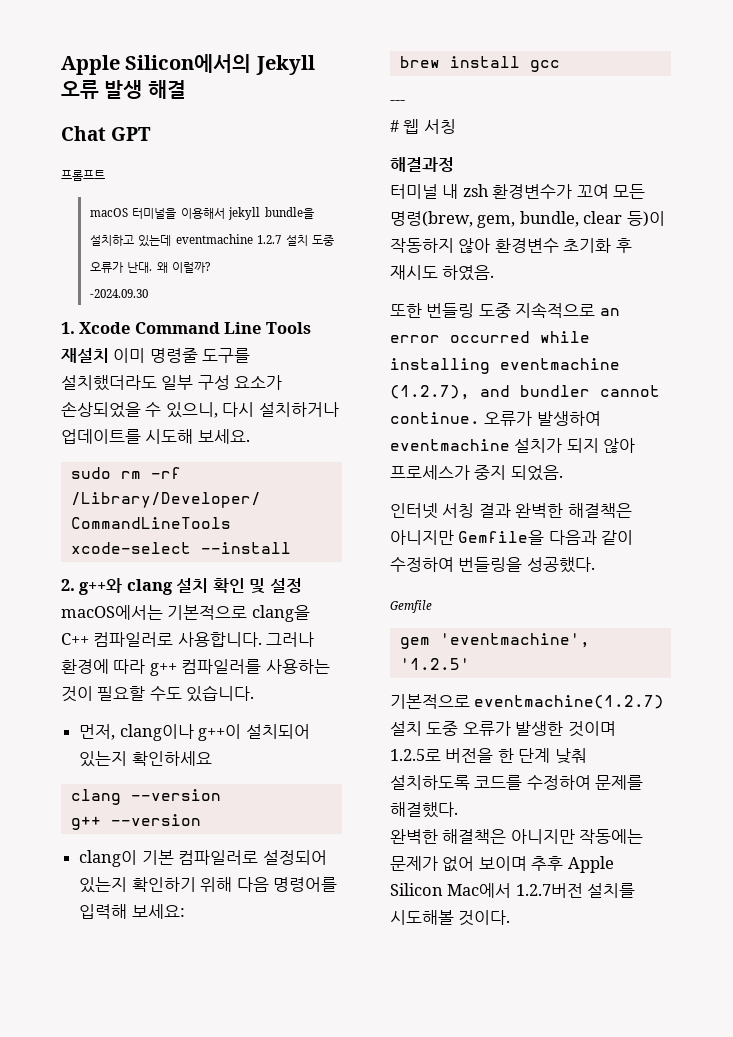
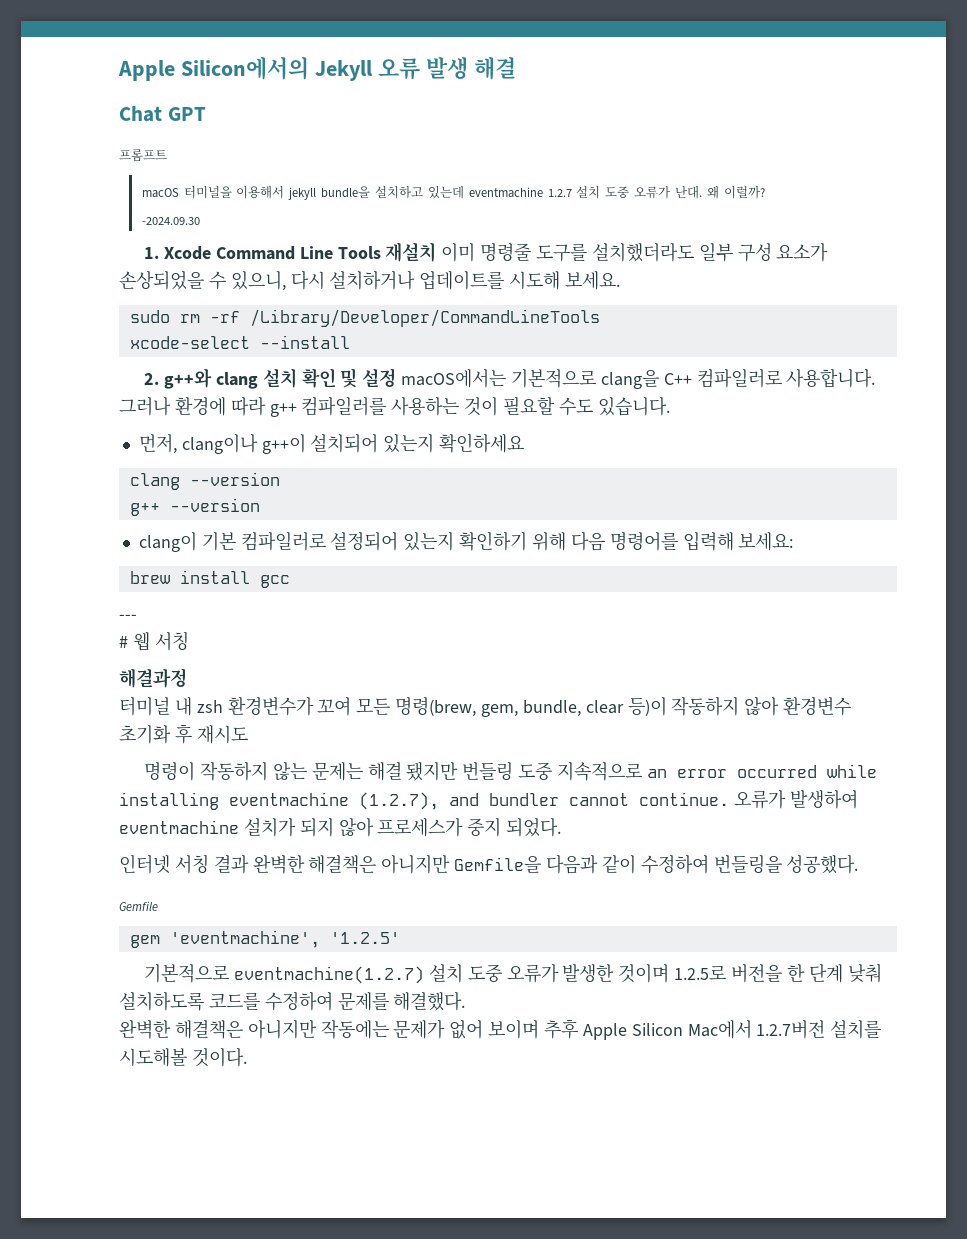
- 터미널 내 zsh 환경변수가 꼬여 모든 명령(brew, gem, bundle, clear 등)이 작동하지 않아 환경변수 초기화 후 재시도 하였음.
- 또한 번들링 도중 지속적으로 an error occurred while installing eventmachine (1.2.7), and bundler cannot continue.
+ 터미널 내 zsh 환경변수가 꼬여 모든 명령(brew, gem, bundle, clear 등)이 작동하지 않아 환경변수 초기화 후 재시도
+ 명령이 작동하지 않는 문제는 해결 됐지만 번들링 도중 지속적으로 an error occurred while installing eventmachine (1.2.7), and bundler cannot continue.
- 오류가 발생하여 eventmachine 설치가 되지 않아 프로세스가 중지 되었음.
+ 오류가 발생하여 eventmachine 설치가 되지 않아 프로세스가 중지 되었다.

